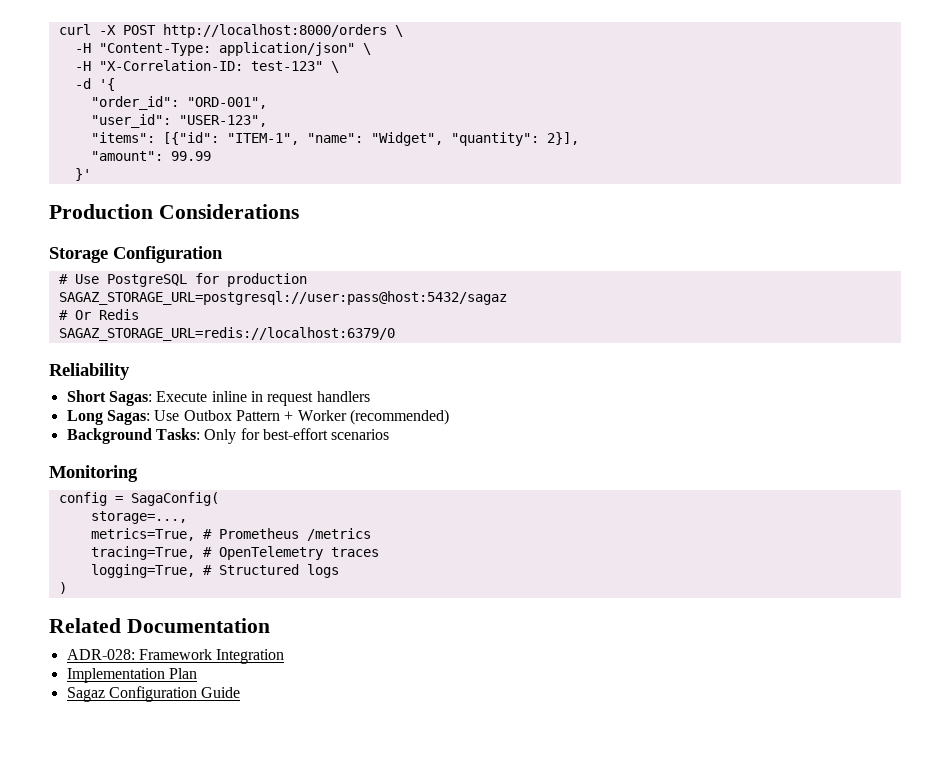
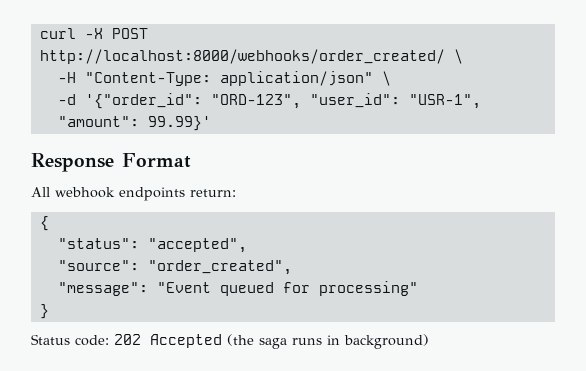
- curl -X POST http://localhost:8000/orders \
+ curl -X POST http://localhost:8000/webhooks/order_created/ \
- -H "X-Correlation-ID: test-123" \
- -d '{
- "order_id": "ORD-001",
- "user_id": "USER-123",
- "items": [{"id": "ITEM-1", "name": "Widget", "quantity": 2}],
- "amount": 99.99
- }'
- Production Considerations
- Storage Configuration
- # Use PostgreSQL for production
- SAGAZ_STORAGE_URL=postgresql://user:pass@host:5432/sagaz
- # Or Redis
- SAGAZ_STORAGE_URL=redis://localhost:6379/0
- Reliability
- Short Sagas: Execute inline in request handlers
- Long Sagas: Use Outbox Pattern + Worker (recommended)
- Background Tasks: Only for best-effort scenarios
- Monitoring
- config = SagaConfig(
- storage=...,
- metrics=True, # Prometheus /metrics
- tracing=True, # OpenTelemetry traces
- logging=True, # Structured logs
- )
- Related Documentation
- ADR-028: Framework Integration
- Implementation Plan
- Sagaz Configuration Guide
+ -d '{"order_id": "ORD-123", "user_id": "USR-1", "amount": 99.99}'
+ Response Format
+ All webhook endpoints return:
+ {
+ "status": "accepted",
+ "source": "order_created",
+ "message": "Event queued for processing"
+ }
+ Status code: 202 Accepted (the saga runs in background)

